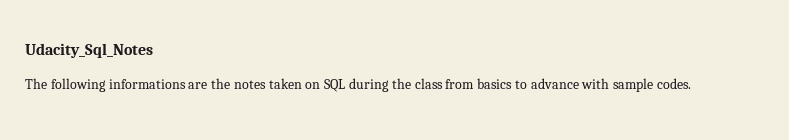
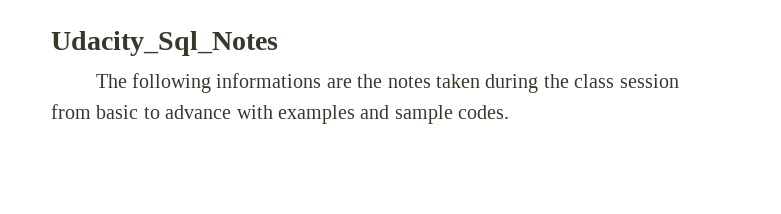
- The following informations are the notes taken on SQL during the class from basics to advance with sample codes.
+ The following informations are the notes taken during the class session from basic to advance with examples and sample codes.

